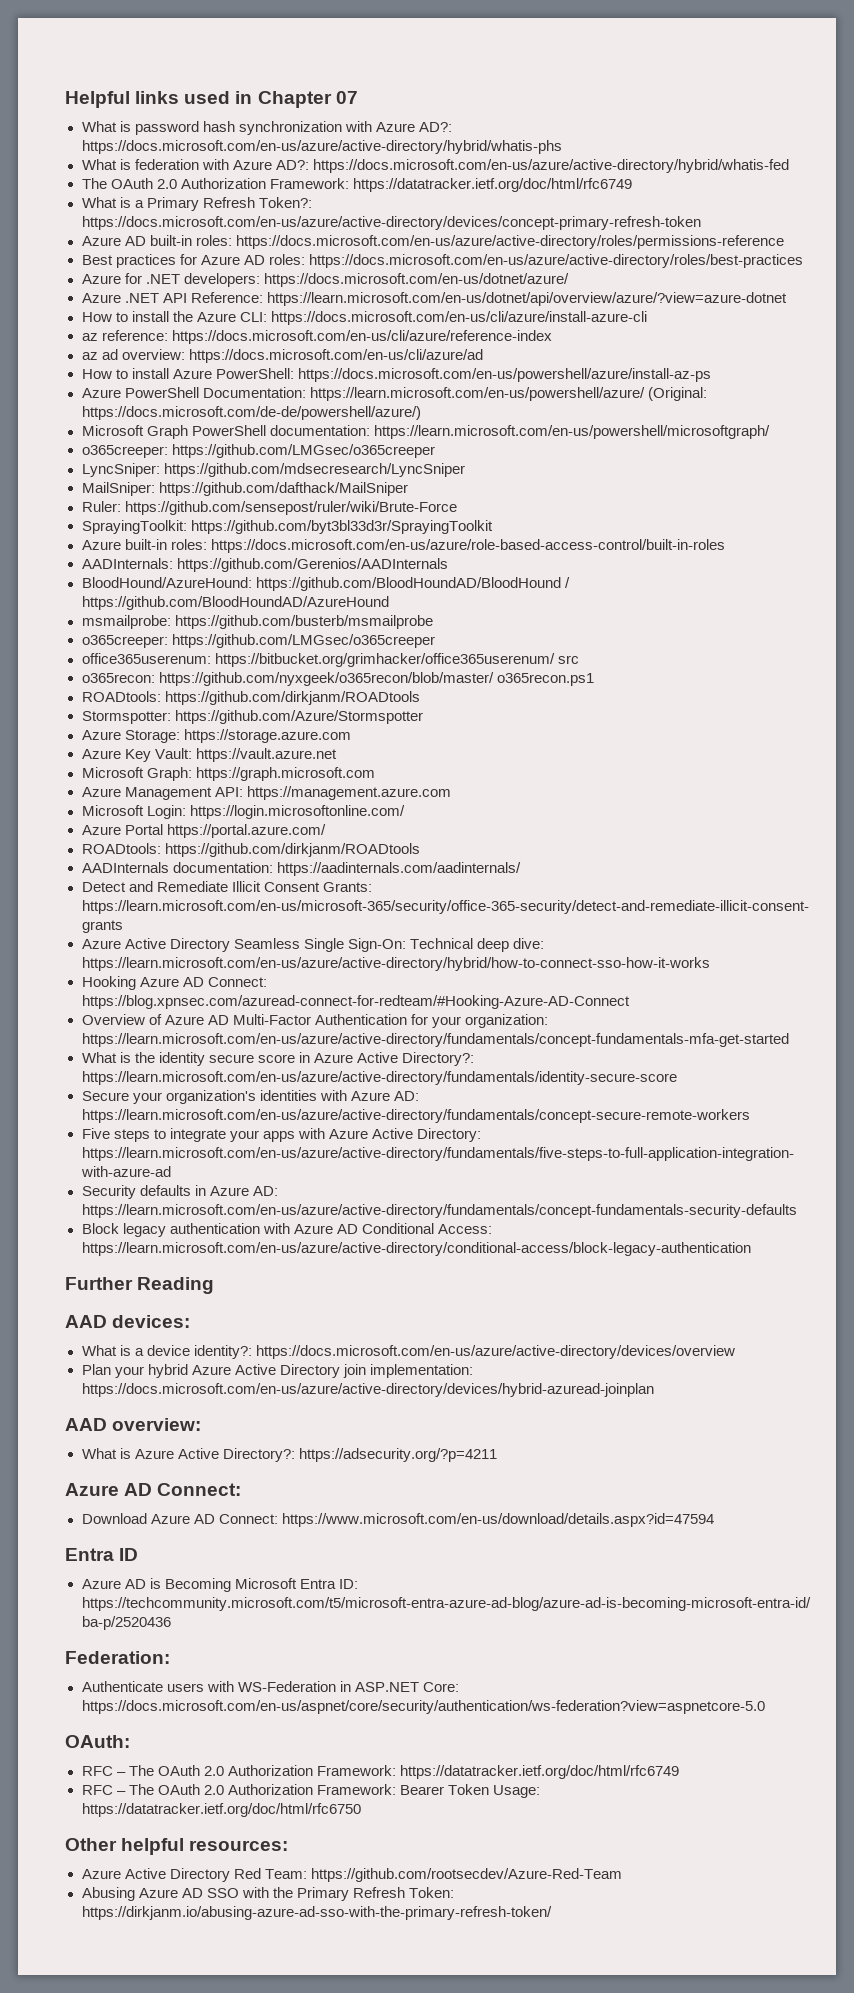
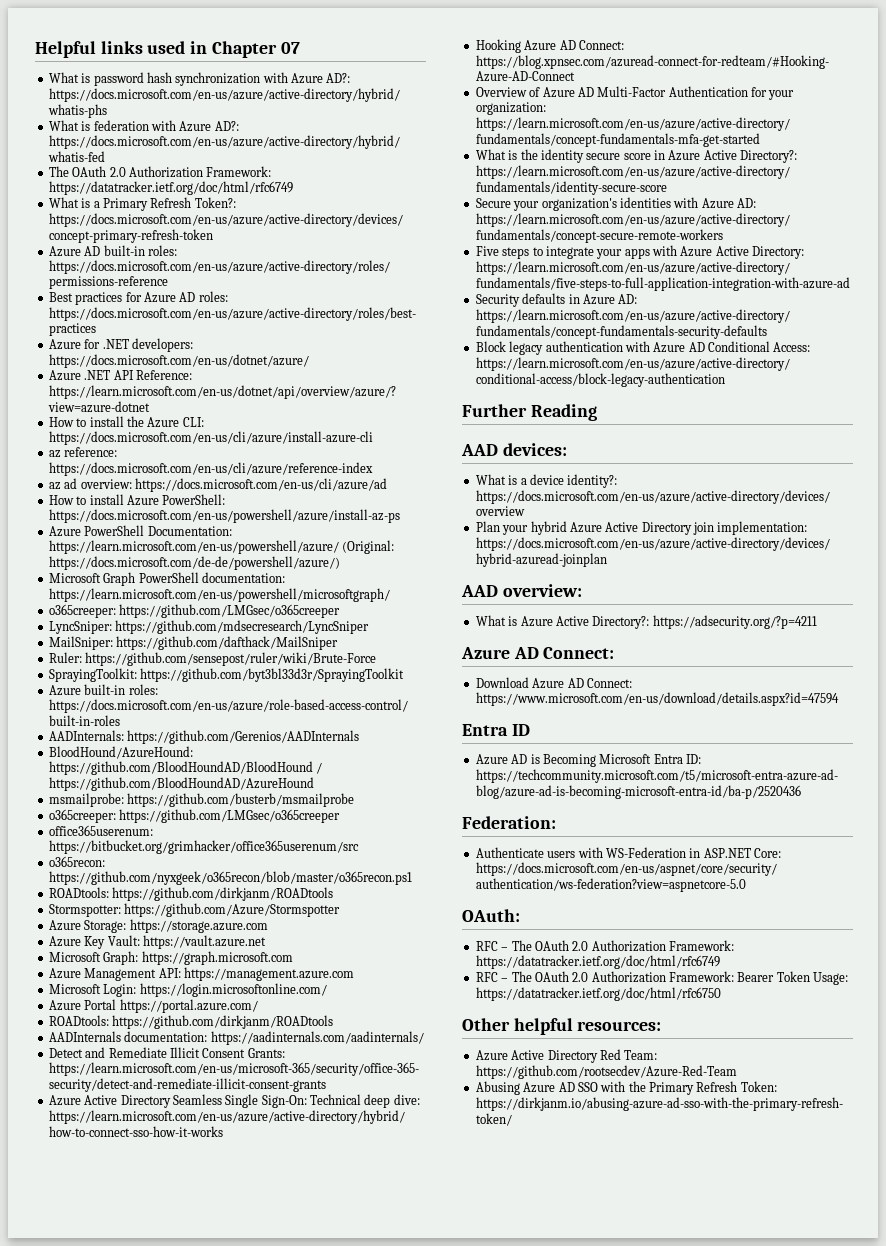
- office365userenum: https://bitbucket.org/grimhacker/office365userenum/ src
+ office365userenum: https://bitbucket.org/grimhacker/office365userenum/src
- o365recon: https://github.com/nyxgeek/o365recon/blob/master/ o365recon.ps1
+ o365recon: https://github.com/nyxgeek/o365recon/blob/master/o365recon.ps1

